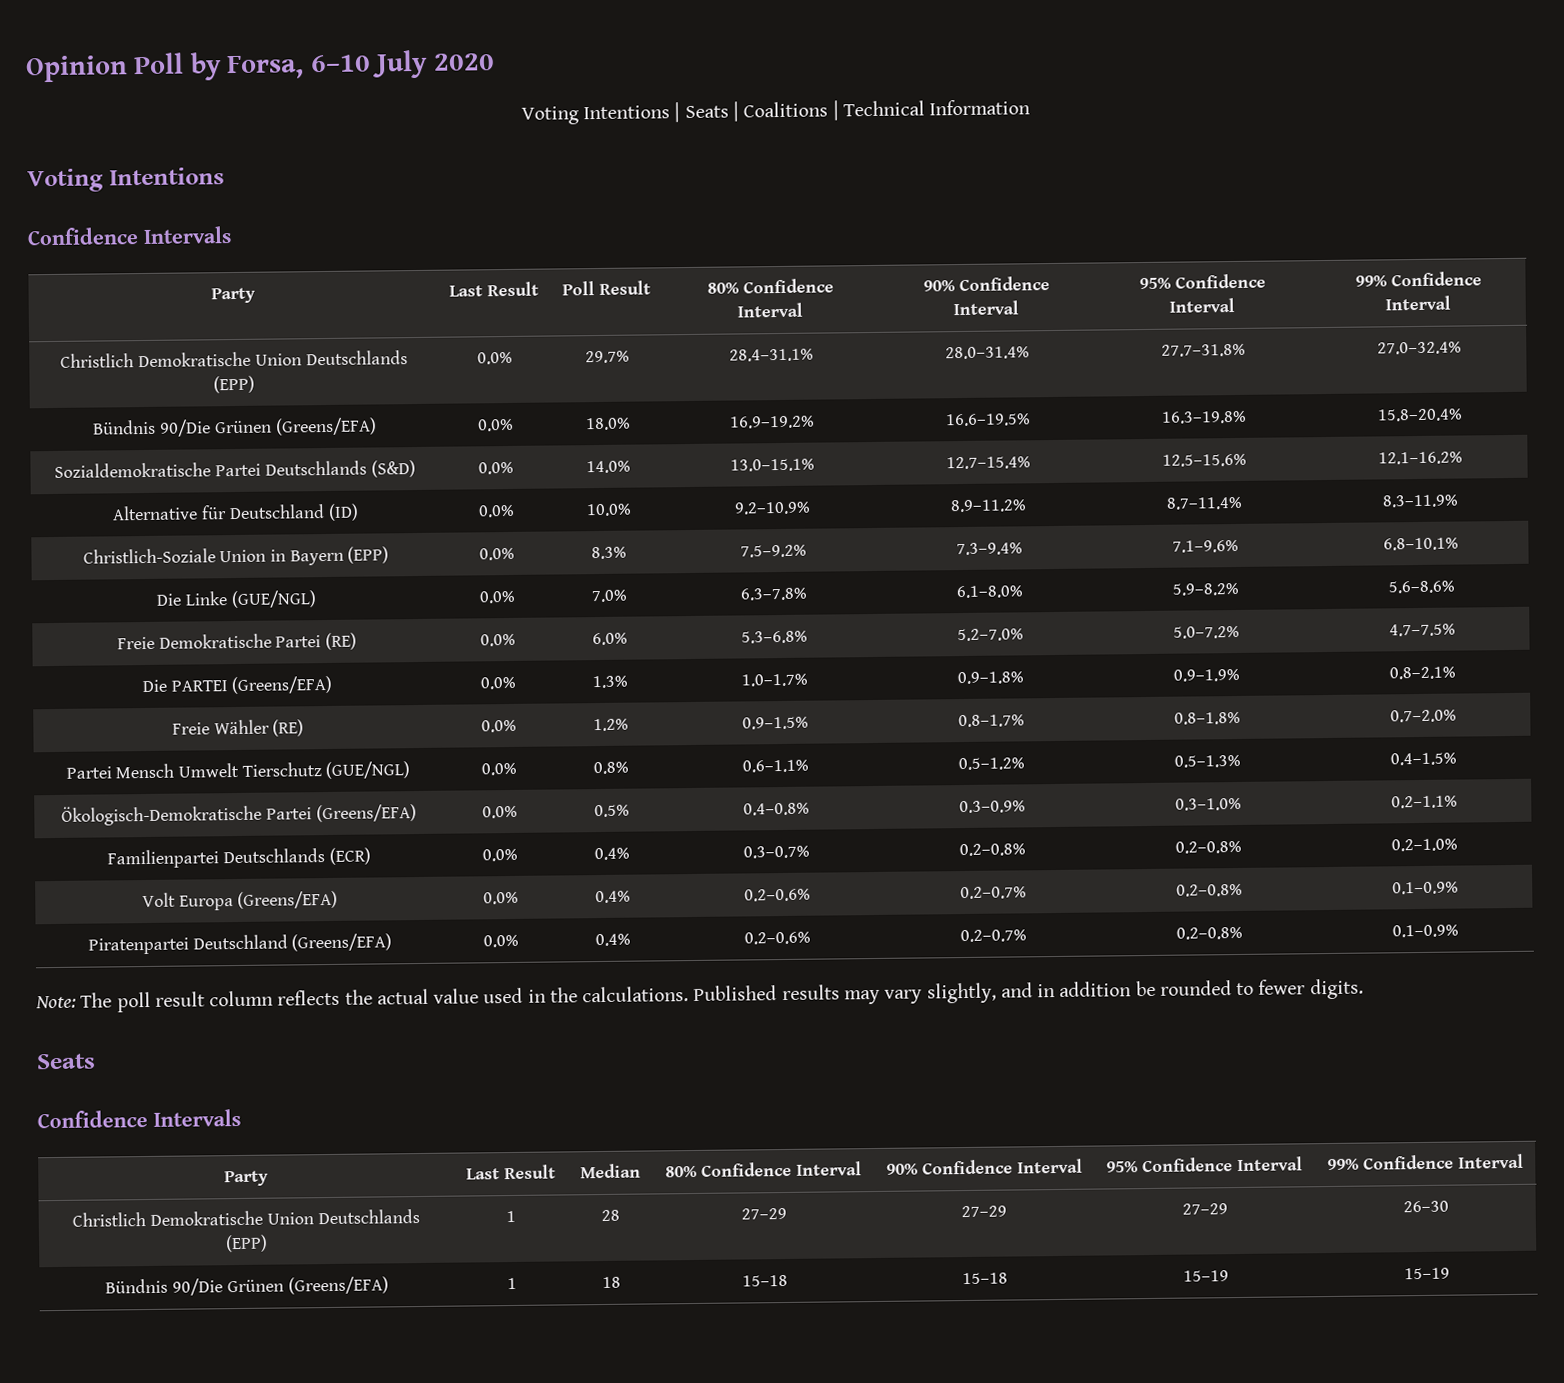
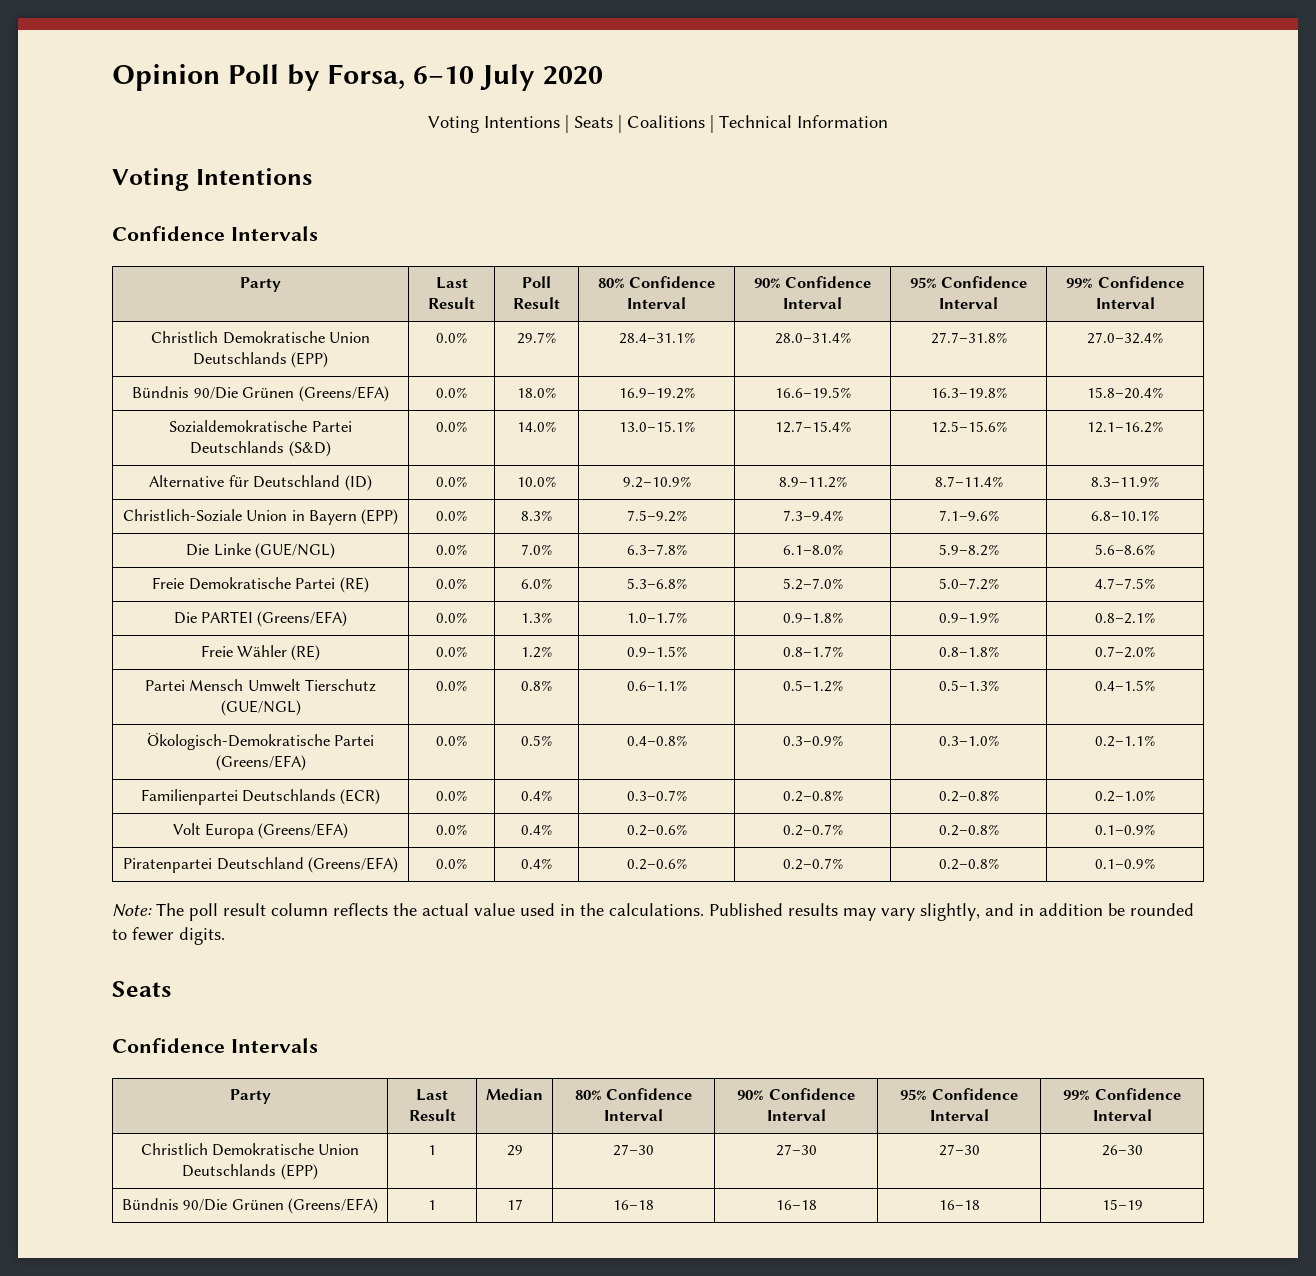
- Christlich Demokratische Union Deutschlands (EPP) | 1 | 28 | 27–29 | 27–29 | 27–29 | 26–30
+ Christlich Demokratische Union Deutschlands (EPP) | 1 | 29 | 27–30 | 27–30 | 27–30 | 26–30
- Bündnis 90/Die Grünen (Greens/EFA) | 1 | 18 | 15–18 | 15–18 | 15–19 | 15–19
+ Bündnis 90/Die Grünen (Greens/EFA) | 1 | 17 | 16–18 | 16–18 | 16–18 | 15–19

